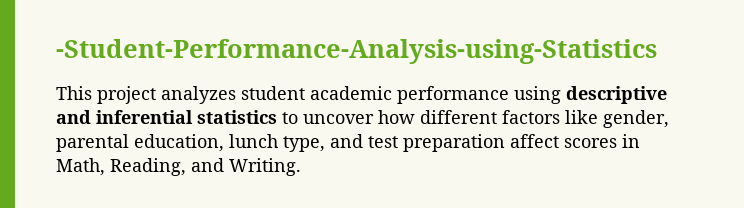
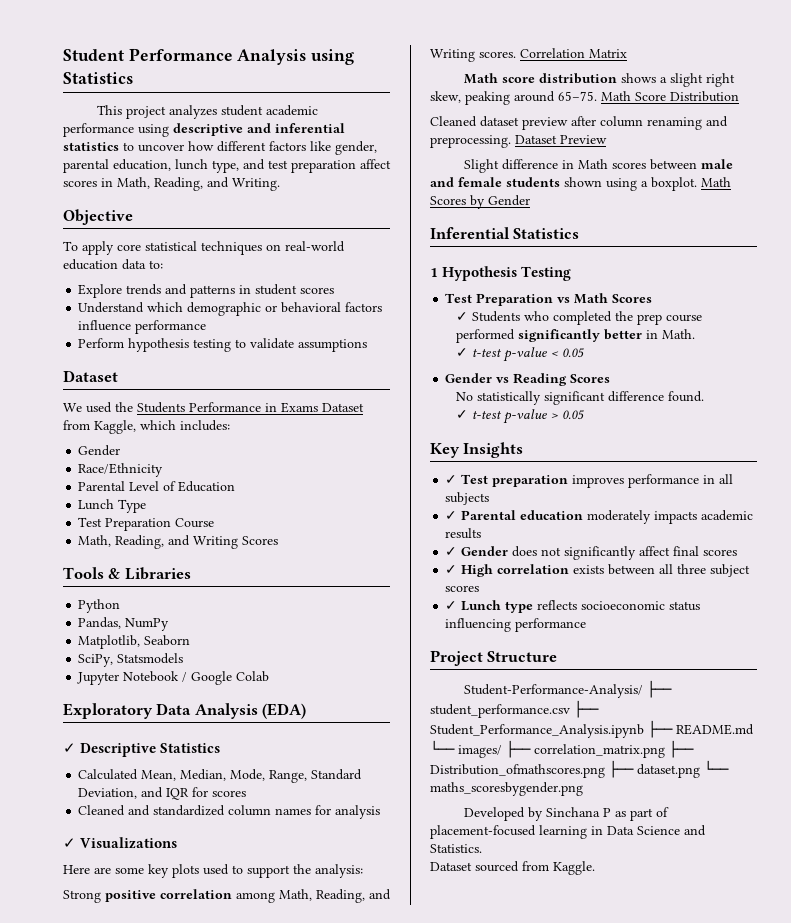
- -Student-Performance-Analysis-using-Statistics
+ Student Performance Analysis using Statistics
+ Objective
+ To apply core statistical techniques on real-world education data to:
+ Explore trends and patterns in student scores
+ Understand which demographic or behavioral factors influence performance
+ Perform hypothesis testing to validate assumptions
+ Dataset
+ We used the Students Performance in Exams Dataset from Kaggle, which includes:
+ Gender
+ Race/Ethnicity
+ Parental Level of Education
+ Lunch Type
+ Test Preparation Course
+ Math, Reading, and Writing Scores
+ Tools & Libraries
+ Python
+ Pandas, NumPy
+ Matplotlib, Seaborn
+ SciPy, Statsmodels
+ Jupyter Notebook / Google Colab
+ Exploratory Data Analysis (EDA)
+ ✓ Descriptive Statistics
+ Calculated Mean, Median, Mode, Range, Standard Deviation, and IQR for scores
+ Cleaned and standardized column names for analysis
+ ✓ Visualizations
+ Here are some key plots used to support the analysis:
+ Strong positive correlation among Math, Reading, and Writing scores. Correlation Matrix
+ Math score distribution shows a slight right skew, peaking around 65–75. Math Score Distribution
+ Cleaned dataset preview after column renaming and preprocessing. Dataset Preview
+ Slight difference in Math scores between male and female students shown using a boxplot. Math Scores by Gender
+ Inferential Statistics
+ 1 Hypothesis Testing
+ Test Preparation vs Math Scores
+ ✓ Students who completed the prep course performed significantly better in Math.
+ ✓ t-test p-value < 0.05
+ Gender vs Reading Scores
+ No statistically significant difference found.
+ ✓ t-test p-value > 0.05
+ Key Insights
+ ✓ Test preparation improves performance in all subjects
+ ✓ Parental education moderately impacts academic results
+ ✓ Gender does not significantly affect final scores
+ ✓ High correlation exists between all three subject scores
+ ✓ Lunch type reflects socioeconomic status influencing performance
+ Project Structure
+ Student-Performance-Analysis/ ├── student_performance.csv ├── Student_Performance_Analysis.ipynb ├── README.md └── images/ ├── correlation_matrix.png ├── Distribution_ofmathscores.png ├── dataset.png └── maths_scoresbygender.png
+ Developed by Sinchana P as part of placement-focused learning in Data Science and Statistics.
+ Dataset sourced from Kaggle.

